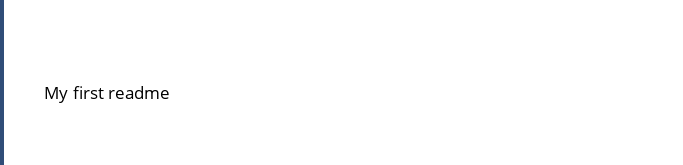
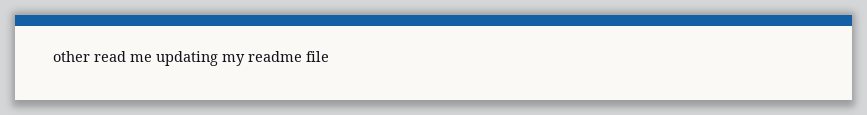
- My first readme
+ other read me updating my readme file

